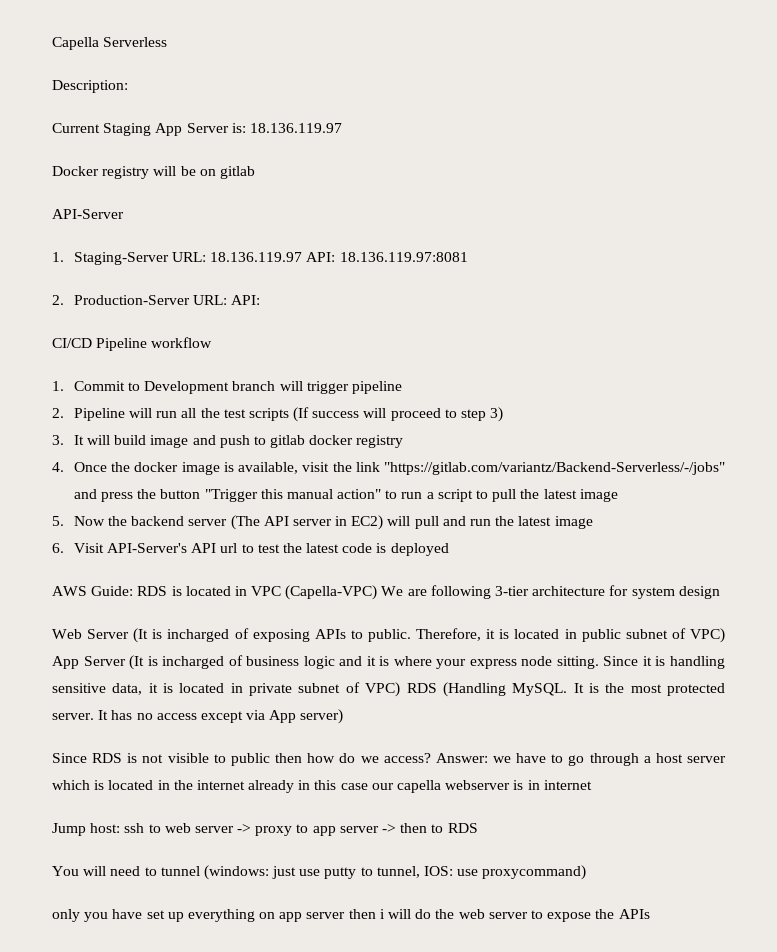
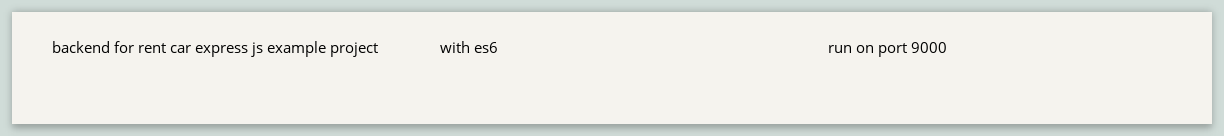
- Capella Serverless
- Description:
- Current Staging App Server is: 18.136.119.97
- Docker registry will be on gitlab
- API-Server
- 1. Staging-Server URL: 18.136.119.97 API: 18.136.119.97:8081
- 2. Production-Server URL: API:
- CI/CD Pipeline workflow
- 1. Commit to Development branch will trigger pipeline
- 2. Pipeline will run all the test scripts (If success will proceed to step 3)
- 3. It will build image and push to gitlab docker registry
- 4. Once the docker image is available, visit the link "https://gitlab.com/variantz/Backend-Serverless/-/jobs" and press the button "Trigger this manual action" to run a script to pull the latest image
- 5. Now the backend server (The API server in EC2) will pull and run the latest image
- 6. Visit API-Server's API url to test the latest code is deployed
- AWS Guide: RDS is located in VPC (Capella-VPC) We are following 3-tier architecture for system design
- Web Server (It is incharged of exposing APIs to public. Therefore, it is located in public subnet of VPC) App Server (It is incharged of business logic and it is where your express node sitting. Since it is handling sensitive data, it is located in private subnet of VPC) RDS (Handling MySQL. It is the most protected server. It has no access except via App server)
- Since RDS is not visible to public then how do we access? Answer: we have to go through a host server which is located in the internet already in this case our capella webserver is in internet
- Jump host: ssh to web server -> proxy to app server -> then to RDS
- You will need to tunnel (windows: just use putty to tunnel, IOS: use proxycommand)
- only you have set up everything on app server then i will do the web server to expose the APIs
+ backend for rent car express js example project with es6
+ run on port 9000

